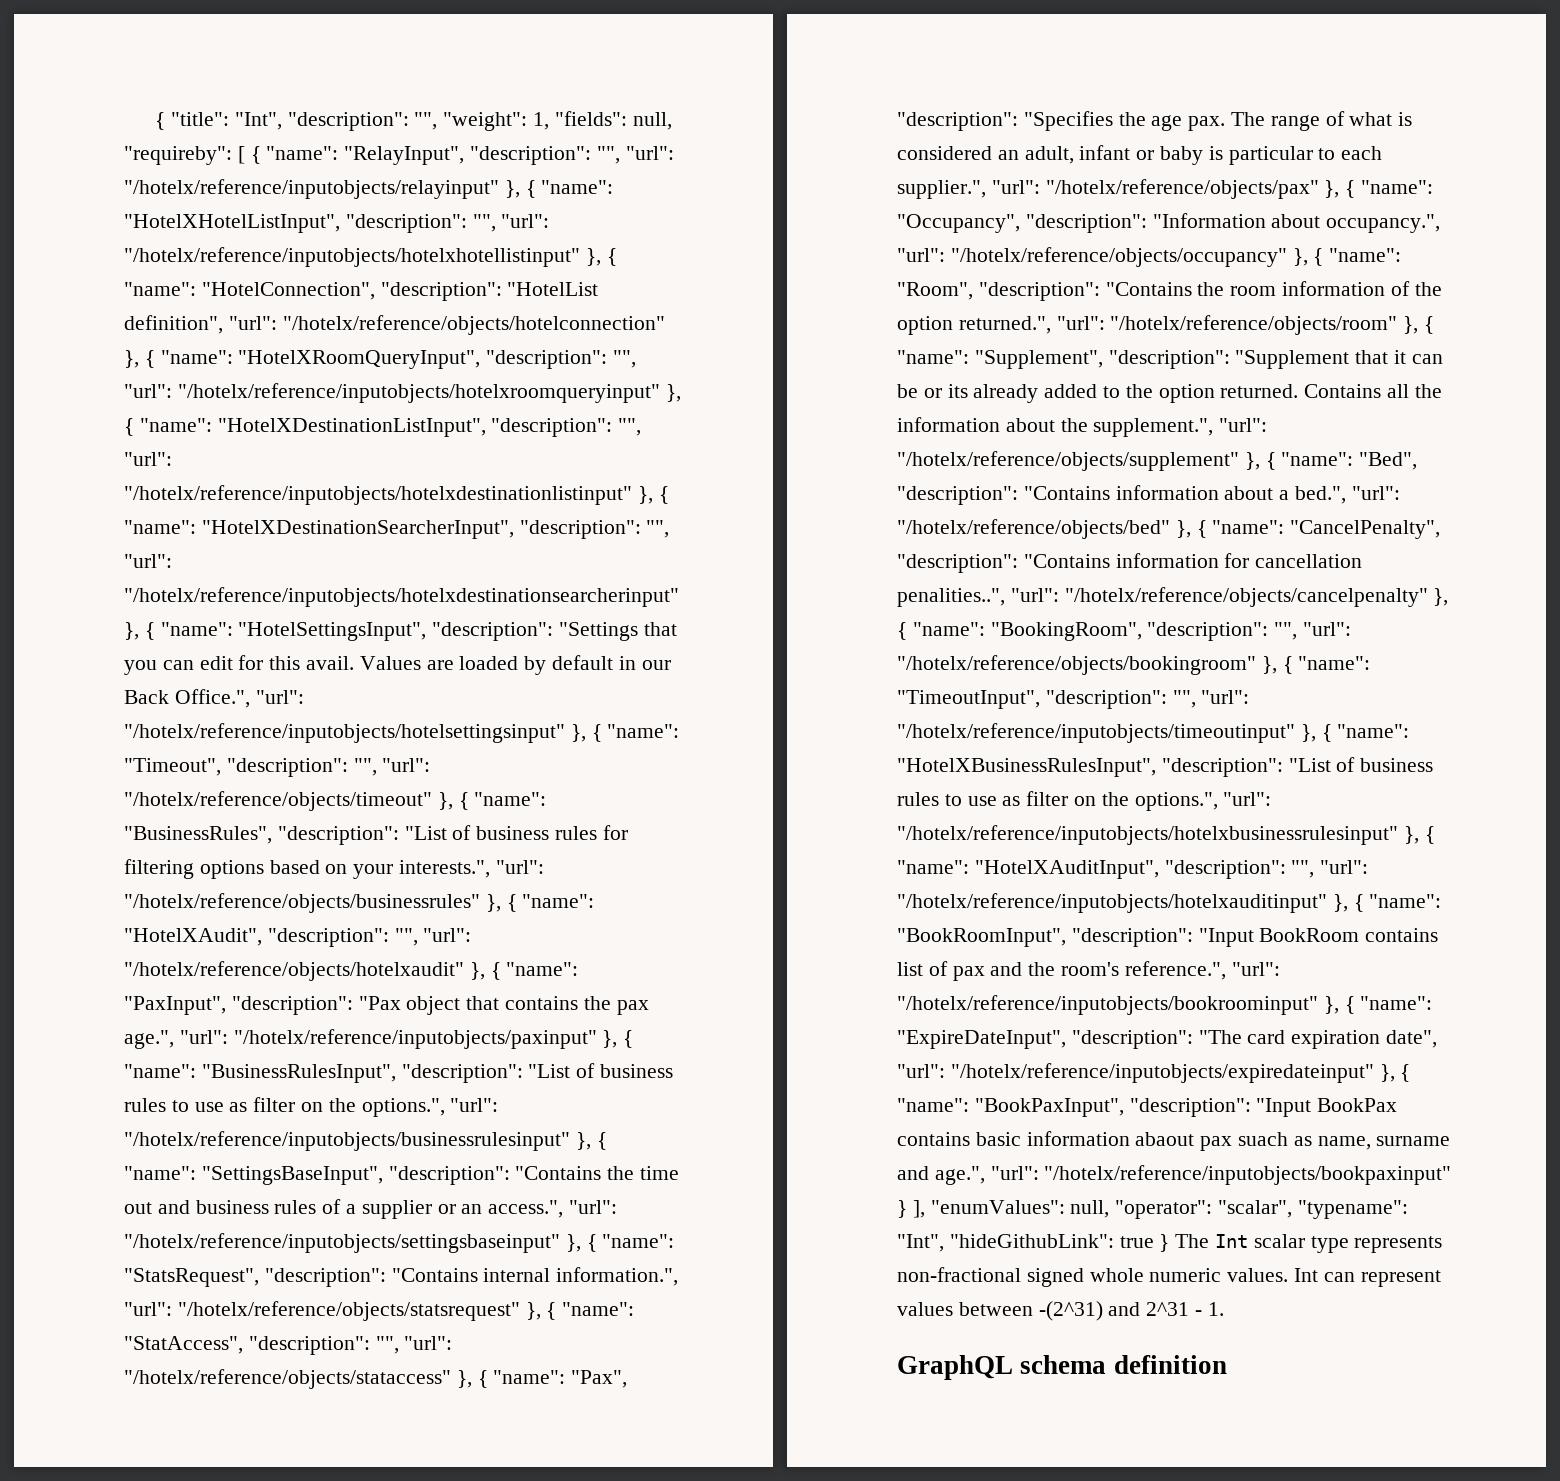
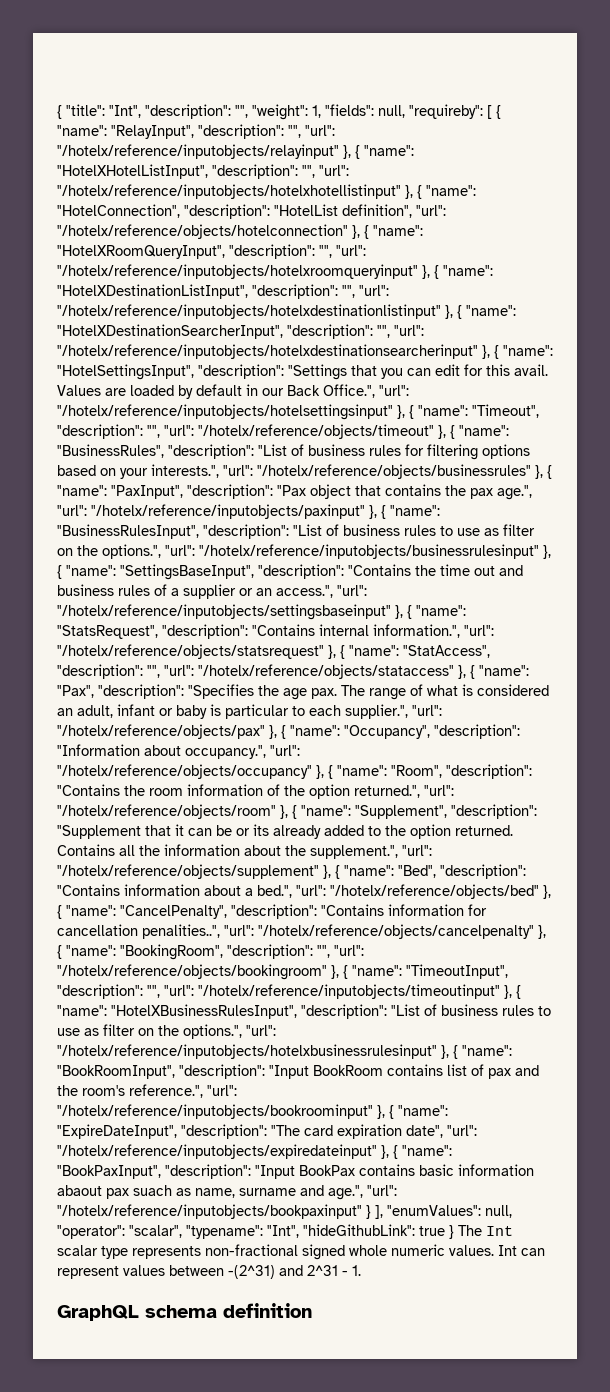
- "HotelXAudit", "description": "", "url": "/hotelx/reference/objects/hotelxaudit" }, { "name":
- "HotelXAuditInput", "description": "", "url": "/hotelx/reference/inputobjects/hotelxauditinput" }, { "name":

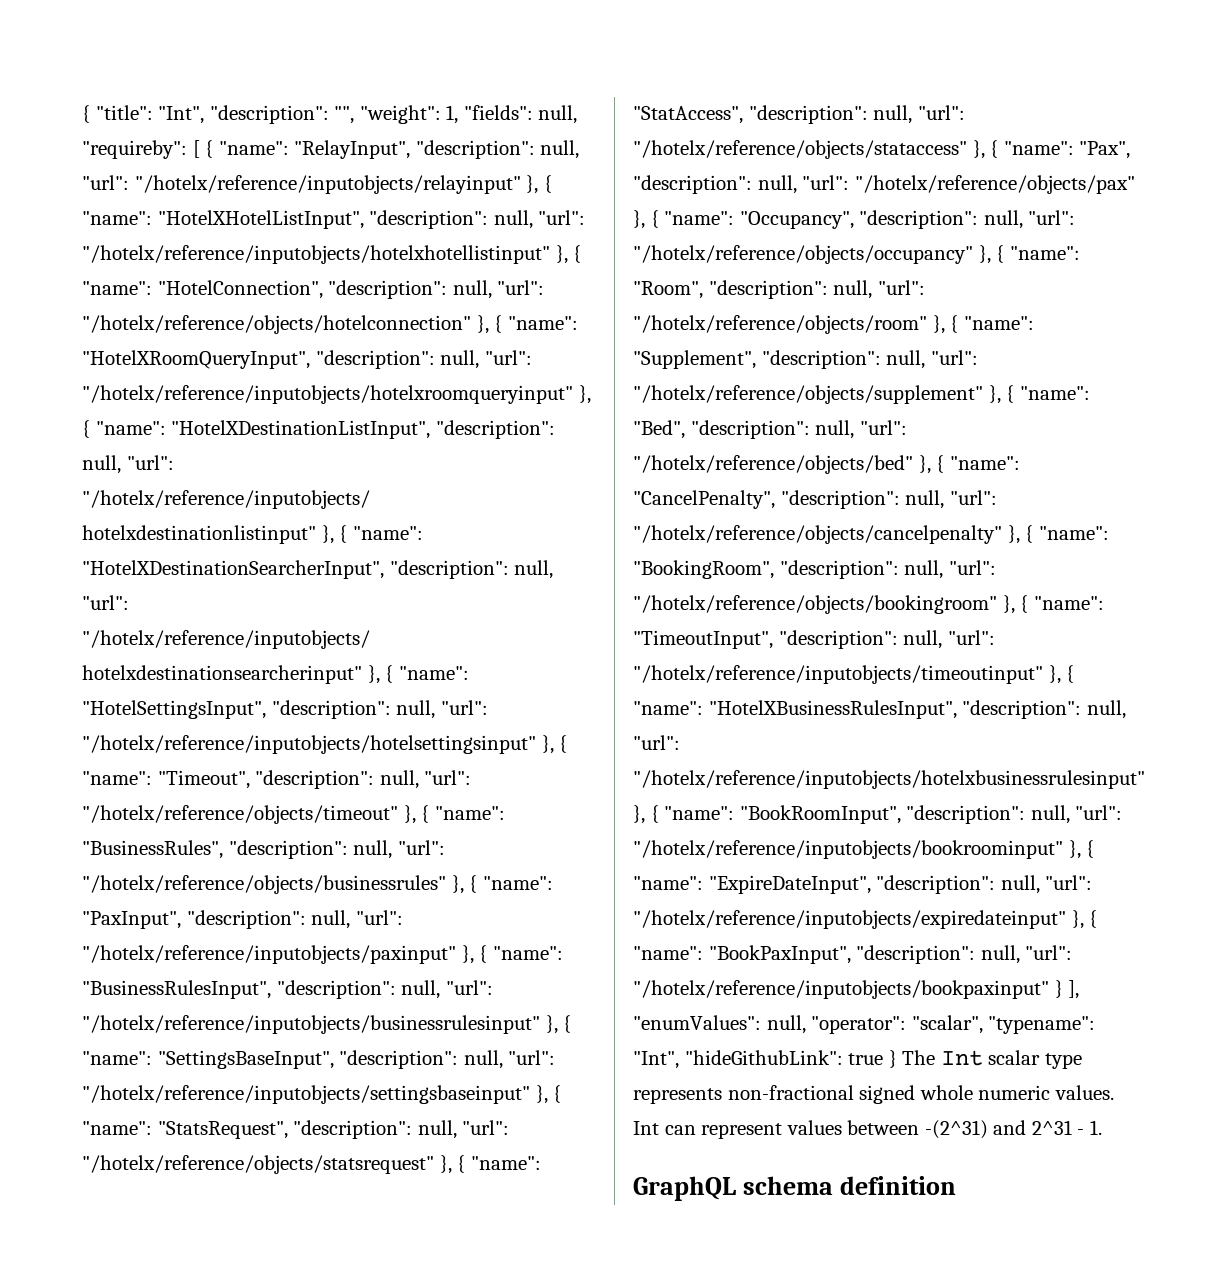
- "RelayInput", "description": "", "url":
+ "RelayInput", "description": null, "url":
- "HotelXHotelListInput", "description": "", "url":
+ "HotelXHotelListInput", "description": null, "url":
- "HotelConnection", "description": "HotelList definition", "url":
+ "HotelConnection", "description": null, "url":
- "HotelXRoomQueryInput", "description": "", "url":
+ "HotelXRoomQueryInput", "description": null, "url":
- "HotelXDestinationListInput", "description": "", "url":
+ "HotelXDestinationListInput", "description": null, "url":
- "HotelXDestinationSearcherInput", "description": "", "url":
+ "HotelXDestinationSearcherInput", "description": null, "url":
- "HotelSettingsInput", "description": "Settings that you can edit for this avail. Values are loaded by default in our Back Office.", "url":
+ "HotelSettingsInput", "description": null, "url":
- "Timeout", "description": "", "url":
+ "Timeout", "description": null, "url":
- "BusinessRules", "description": "List of business rules for filtering options based on your interests.", "url":
+ "BusinessRules", "description": null, "url":
- "PaxInput", "description": "Pax object that contains the pax age.", "url":
+ "PaxInput", "description": null, "url":
- "BusinessRulesInput", "description": "List of business rules to use as filter on the options.", "url":
+ "BusinessRulesInput", "description": null, "url":
- "SettingsBaseInput", "description": "Contains the time out and business rules of a supplier or an access.", "url":
+ "SettingsBaseInput", "description": null, "url":
- "StatsRequest", "description": "Contains internal information.", "url":
+ "StatsRequest", "description": null, "url":
- "StatAccess", "description": "", "url":
+ "StatAccess", "description": null, "url":
- "Pax", "description": "Specifies the age pax. The range of what is considered an adult, infant or baby is particular to each supplier.", "url":
+ "Pax", "description": null, "url":
- "Occupancy", "description": "Information about occupancy.", "url":
+ "Occupancy", "description": null, "url":
- "Room", "description": "Contains the room information of the option returned.", "url":
+ "Room", "description": null, "url":
- "Supplement", "description": "Supplement that it can be or its already added to the option returned. Contains all the information about the supplement.", "url":
+ "Supplement", "description": null, "url":
- "Bed", "description": "Contains information about a bed.", "url":
+ "Bed", "description": null, "url":
- "CancelPenalty", "description": "Contains information for cancellation penalities..", "url":
+ "CancelPenalty", "description": null, "url":
- "BookingRoom", "description": "", "url":
+ "BookingRoom", "description": null, "url":
- "TimeoutInput", "description": "", "url":
+ "TimeoutInput", "description": null, "url":
- "HotelXBusinessRulesInput", "description": "List of business rules to use as filter on the options.", "url":
+ "HotelXBusinessRulesInput", "description": null, "url":
- "BookRoomInput", "description": "Input BookRoom contains list of pax and the room's reference.", "url":
+ "BookRoomInput", "description": null, "url":
- "ExpireDateInput", "description": "The card expiration date", "url":
+ "ExpireDateInput", "description": null, "url":
- "BookPaxInput", "description": "Input BookPax contains basic information abaout pax suach as name, surname and age.", "url":
+ "BookPaxInput", "description": null, "url":

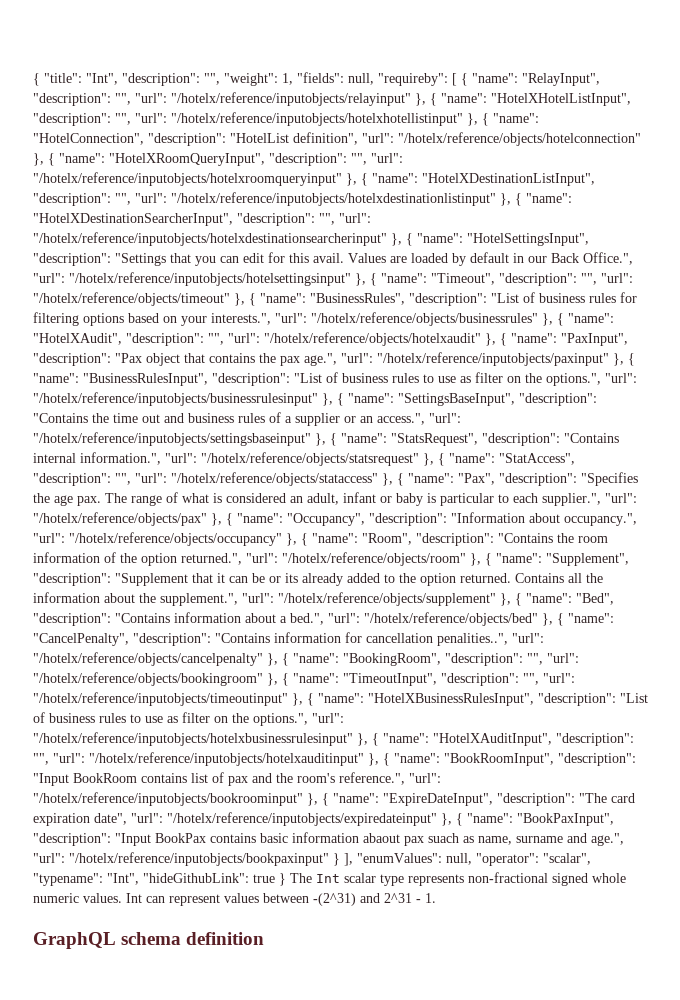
- "RelayInput", "description": null, "url":
+ "RelayInput", "description": "", "url":
- "HotelXHotelListInput", "description": null, "url":
+ "HotelXHotelListInput", "description": "", "url":
- "HotelConnection", "description": null, "url":
+ "HotelConnection", "description": "HotelList definition", "url":
- "HotelXRoomQueryInput", "description": null, "url":
+ "HotelXRoomQueryInput", "description": "", "url":
- "HotelXDestinationListInput", "description": null, "url":
+ "HotelXDestinationListInput", "description": "", "url":
- "HotelXDestinationSearcherInput", "description": null, "url":
+ "HotelXDestinationSearcherInput", "description": "", "url":
- "HotelSettingsInput", "description": null, "url":
+ "HotelSettingsInput", "description": "Settings that you can edit for this avail. Values are loaded by default in our Back Office.", "url":
- "Timeout", "description": null, "url":
+ "Timeout", "description": "", "url":
- "BusinessRules", "description": null, "url":
+ "BusinessRules", "description": "List of business rules for filtering options based on your interests.", "url":
- "PaxInput", "description": null, "url":
+ "HotelXAudit", "description": "", "url": "/hotelx/reference/objects/hotelxaudit" }, { "name": "PaxInput", "description": "Pax object that contains the pax age.", "url":
- "BusinessRulesInput", "description": null, "url":
+ "BusinessRulesInput", "description": "List of business rules to use as filter on the options.", "url":
- "SettingsBaseInput", "description": null, "url":
+ "SettingsBaseInput", "description": "Contains the time out and business rules of a supplier or an access.", "url":
- "StatsRequest", "description": null, "url":
+ "StatsRequest", "description": "Contains internal information.", "url":
- "StatAccess", "description": null, "url":
+ "StatAccess", "description": "", "url":
- "Pax", "description": null, "url":
+ "Pax", "description": "Specifies the age pax. The range of what is considered an adult, infant or baby is particular to each supplier.", "url":
- "Occupancy", "description": null, "url":
+ "Occupancy", "description": "Information about occupancy.", "url":
- "Room", "description": null, "url":
+ "Room", "description": "Contains the room information of the option returned.", "url":
- "Supplement", "description": null, "url":
+ "Supplement", "description": "Supplement that it can be or its already added to the option returned. Contains all the information about the supplement.", "url":
- "Bed", "description": null, "url":
+ "Bed", "description": "Contains information about a bed.", "url":
- "CancelPenalty", "description": null, "url":
+ "CancelPenalty", "description": "Contains information for cancellation penalities..", "url":
- "BookingRoom", "description": null, "url":
+ "BookingRoom", "description": "", "url":
- "TimeoutInput", "description": null, "url":
+ "TimeoutInput", "description": "", "url":
- "HotelXBusinessRulesInput", "description": null, "url":
+ "HotelXBusinessRulesInput", "description": "List of business rules to use as filter on the options.", "url":
- "BookRoomInput", "description": null, "url":
+ "HotelXAuditInput", "description": "", "url": "/hotelx/reference/inputobjects/hotelxauditinput" }, { "name": "BookRoomInput", "description": "Input BookRoom contains list of pax and the room's reference.", "url":
- "ExpireDateInput", "description": null, "url":
+ "ExpireDateInput", "description": "The card expiration date", "url":
- "BookPaxInput", "description": null, "url":
+ "BookPaxInput", "description": "Input BookPax contains basic information abaout pax suach as name, surname and age.", "url":

